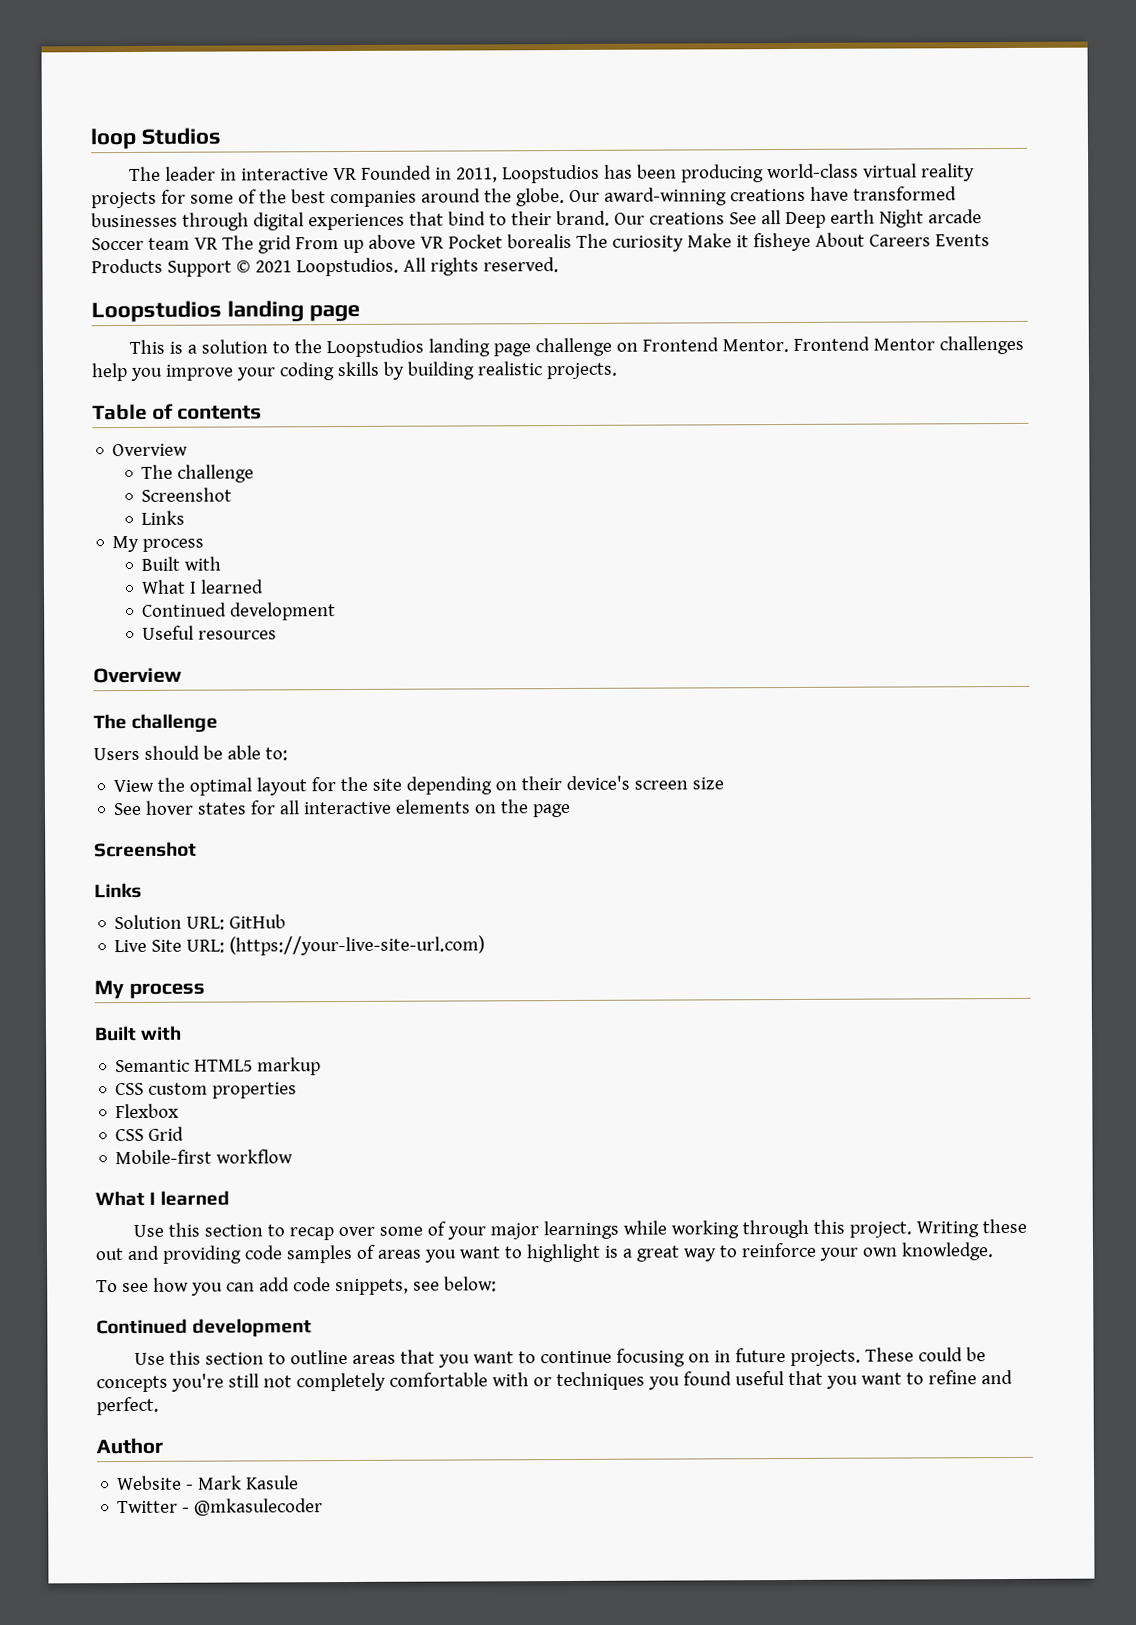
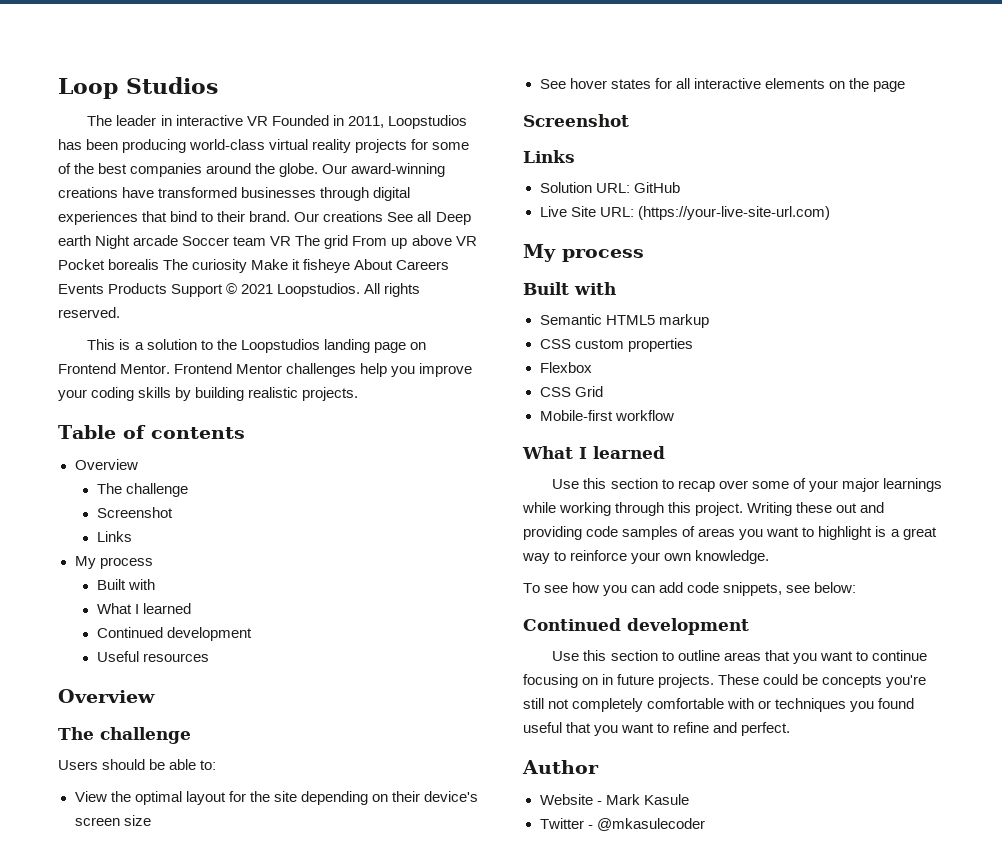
- loop Studios
+ Loop Studios
  All rights reserved.
- Loopstudios landing page
- This is a solution to the Loopstudios landing page challenge on Frontend Mentor.
+ This is a solution to the Loopstudios landing page on Frontend Mentor.

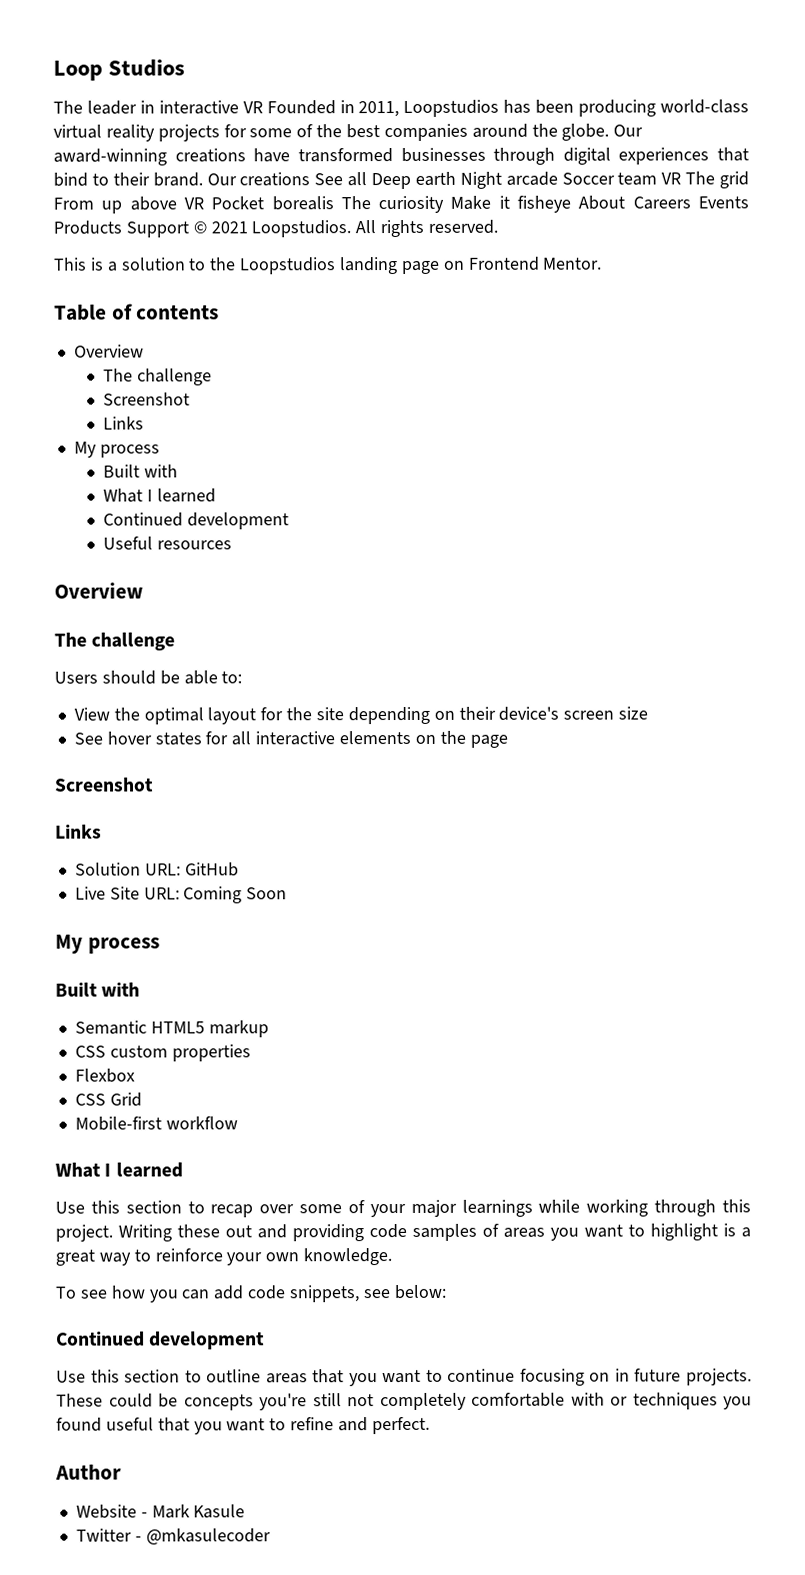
- Frontend Mentor challenges help you improve your coding skills by building realistic projects.
- Live Site URL: (https://your-live-site-url.com)
+ Live Site URL: Coming Soon

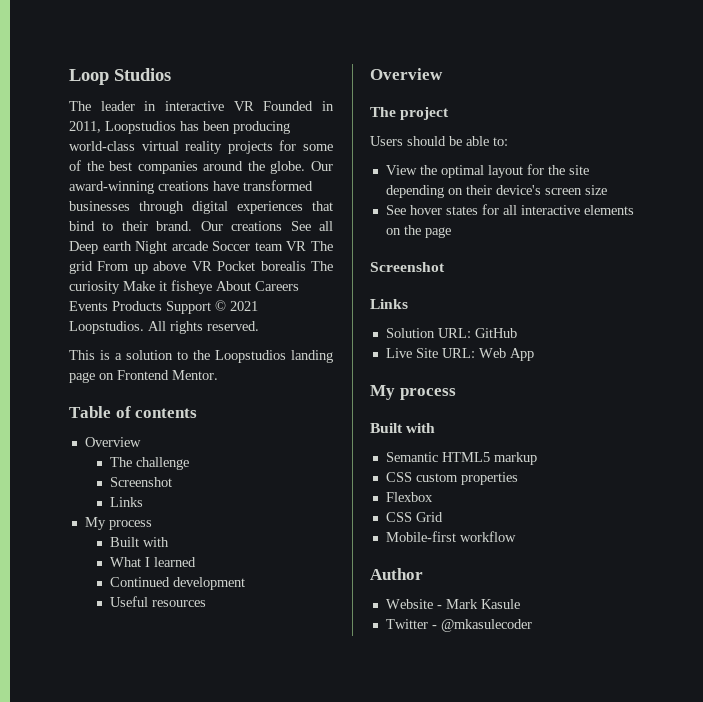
  Useful resources
  Overview
- The challenge
+ The project
- Live Site URL: Coming Soon
+ Live Site URL: Web App
  Mobile-first workflow
- What I learned
- Use this section to recap over some of your major learnings while working through this project. Writing these out and providing code samples of areas you want to highlight is a great way to reinforce your own knowledge.
- To see how you can add code snippets, see below:
- Continued development
- Use this section to outline areas that you want to continue focusing on in future projects. These could be concepts you're still not completely comfortable with or techniques you found useful that you want to refine and perfect.

